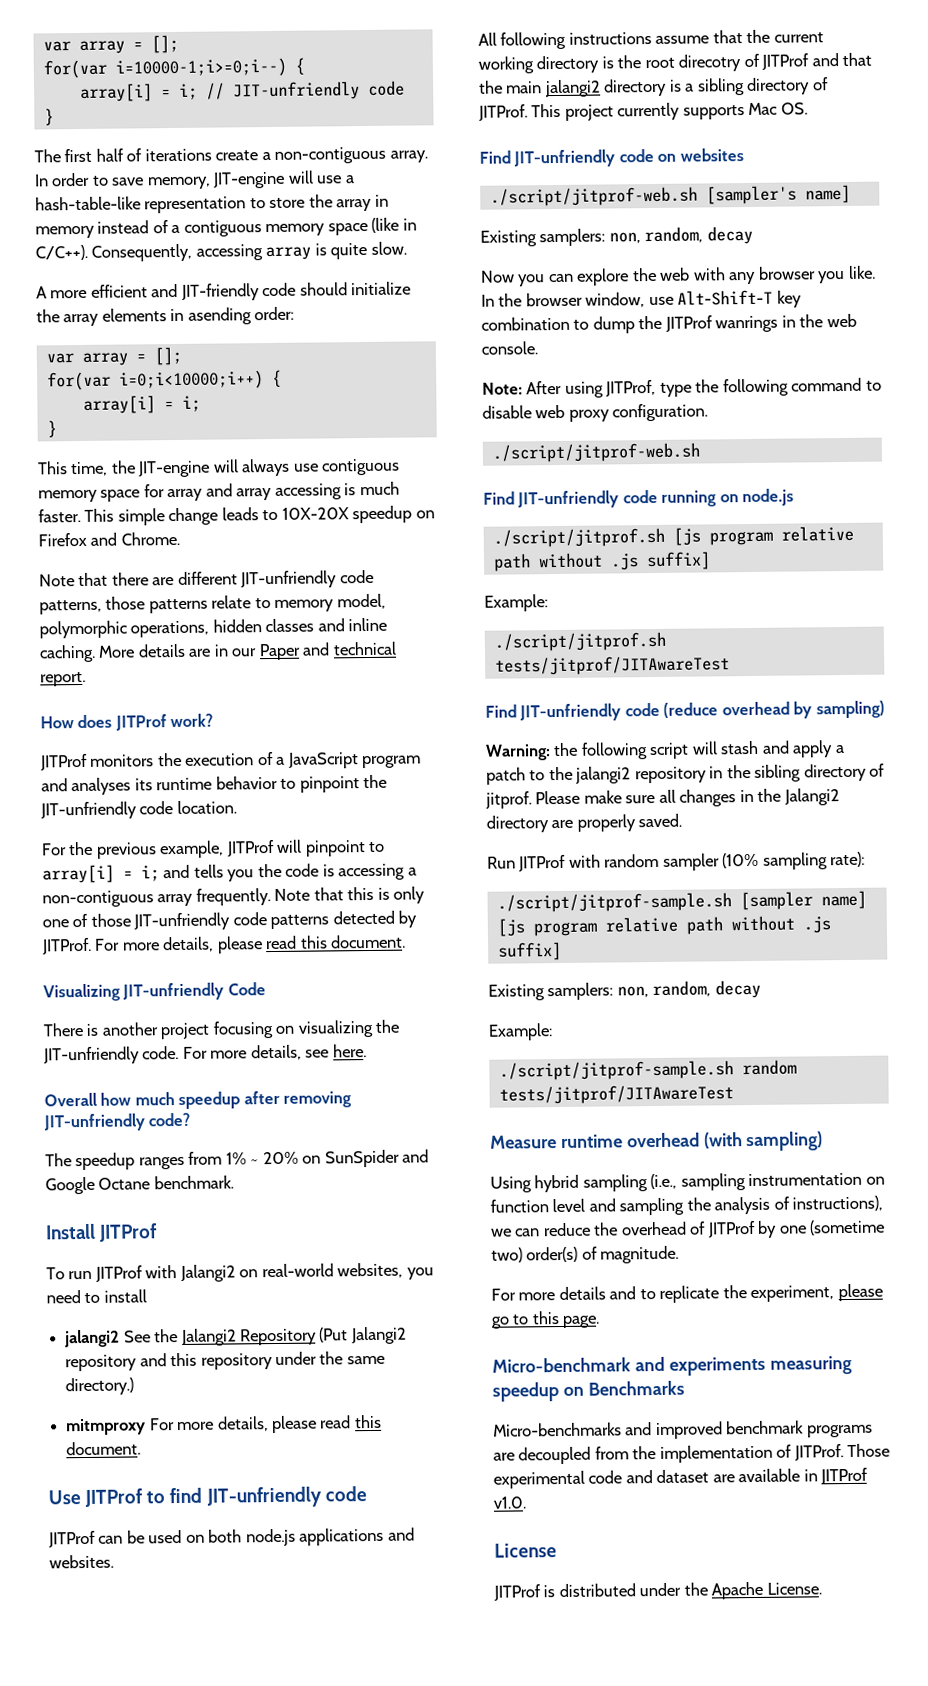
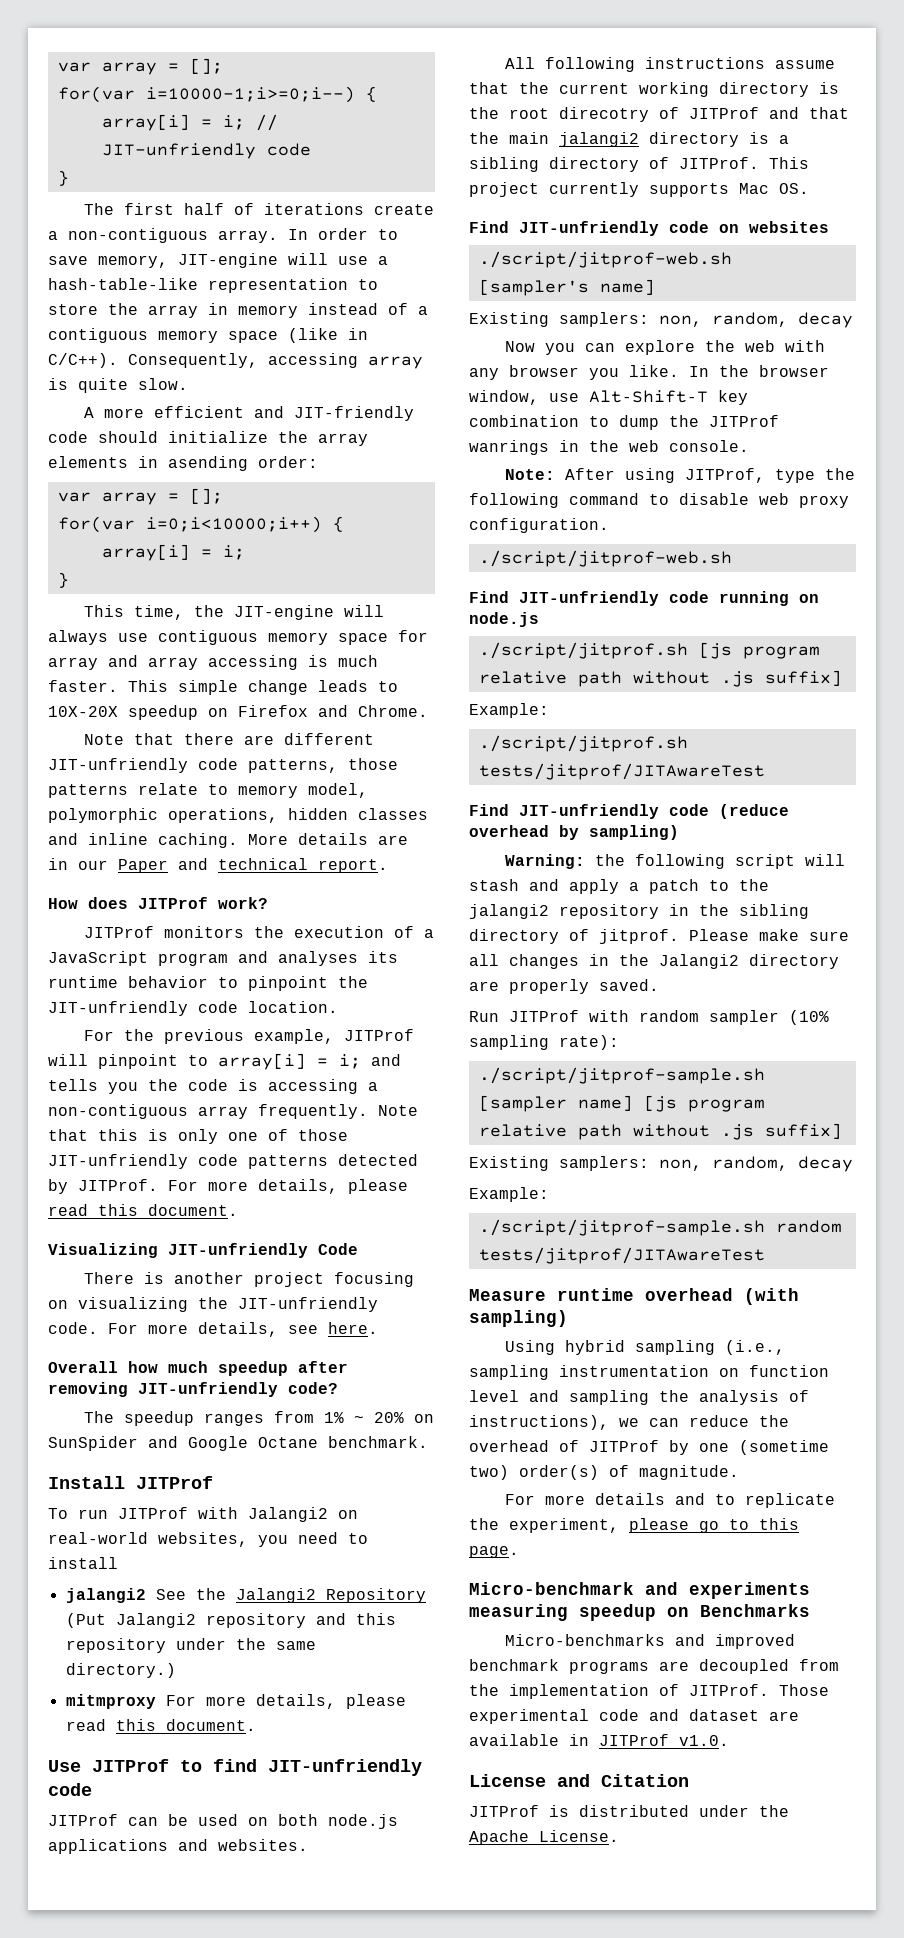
- License
+ License and Citation

